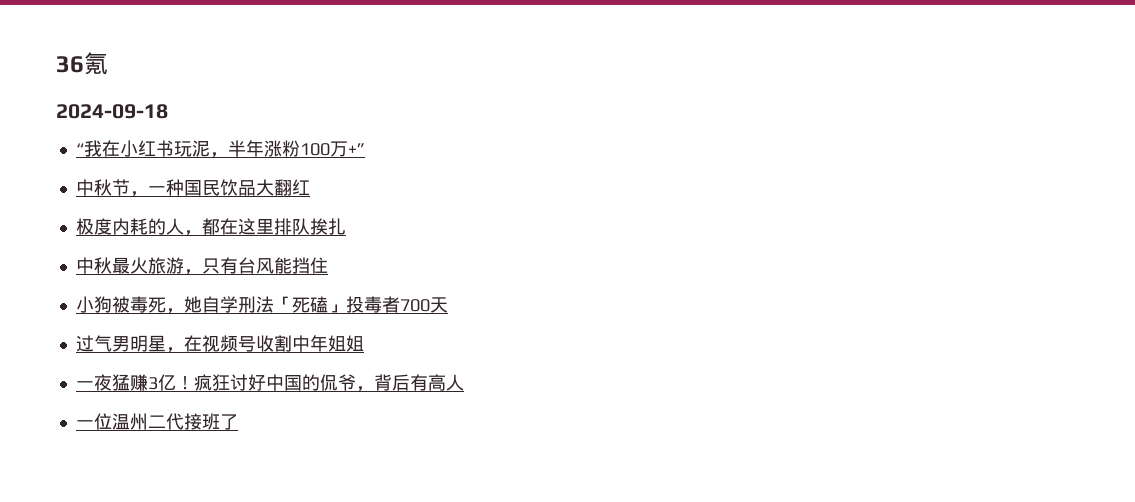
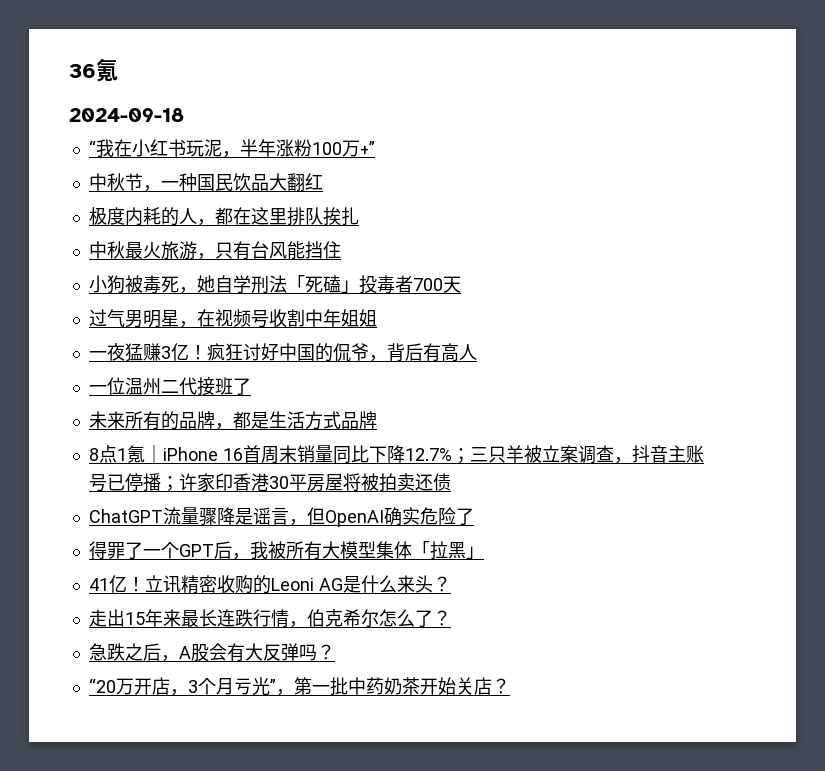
+ 未来所有的品牌，都是生活方式品牌
+ 8点1氪｜iPhone 16首周末销量同比下降12.7%；三只羊被立案调查，抖音主账号已停播；许家印香港30平房屋将被拍卖还债
+ ChatGPT流量骤降是谣言，但OpenAI确实危险了
+ 得罪了一个GPT后，我被所有大模型集体「拉黑」
+ 41亿！立讯精密收购的Leoni AG是什么来头？
+ 走出15年来最长连跌行情，伯克希尔怎么了？
+ 急跌之后，A股会有大反弹吗？
+ “20万开店，3个月亏光”，第一批中药奶茶开始关店？

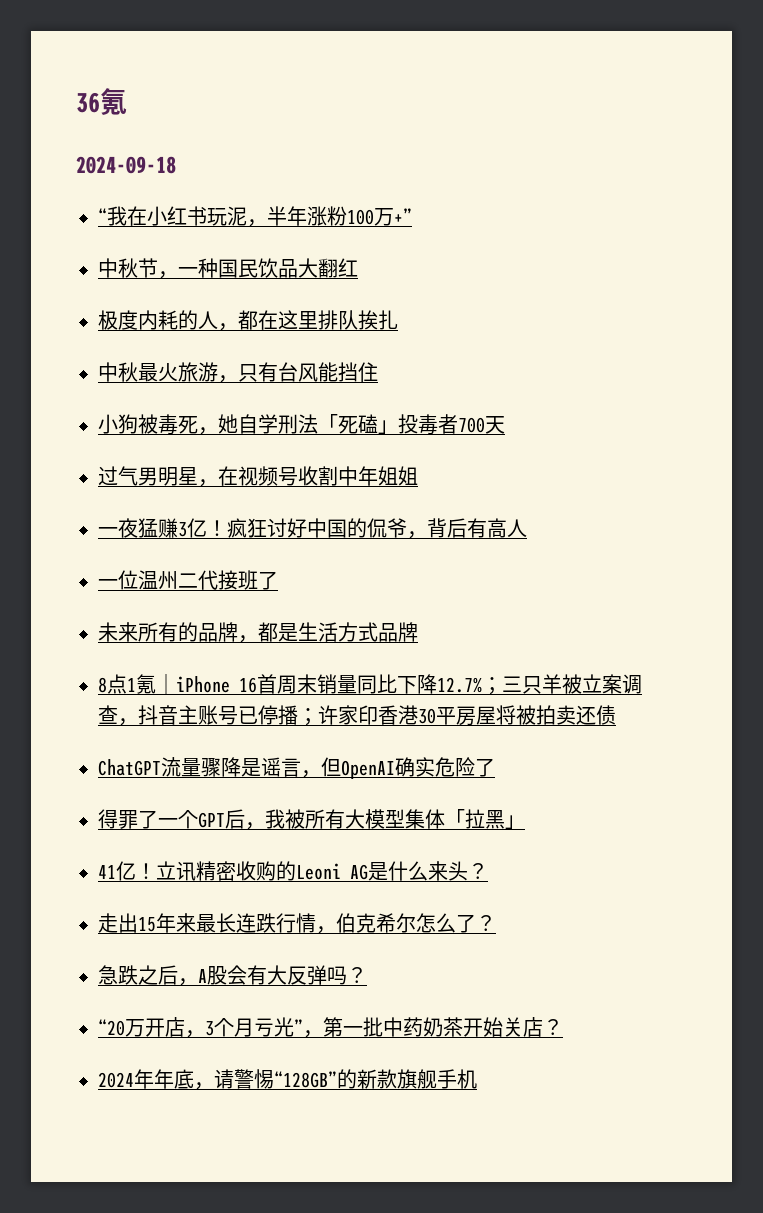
+ 2024年年底，请警惕“128GB”的新款旗舰手机

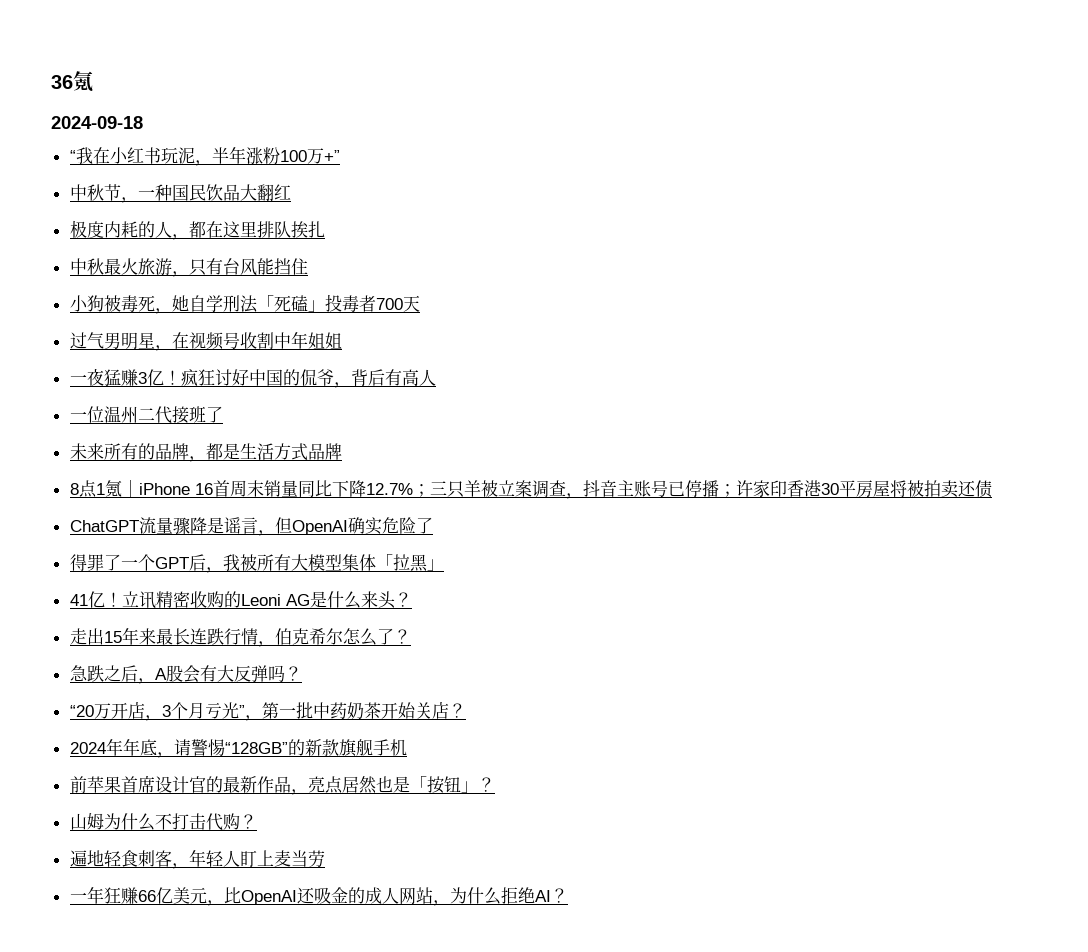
+ 前苹果首席设计官的最新作品，亮点居然也是「按钮」？
+ 山姆为什么不打击代购？
+ 遍地轻食刺客，年轻人盯上麦当劳
+ 一年狂赚66亿美元，比OpenAI还吸金的成人网站，为什么拒绝AI？

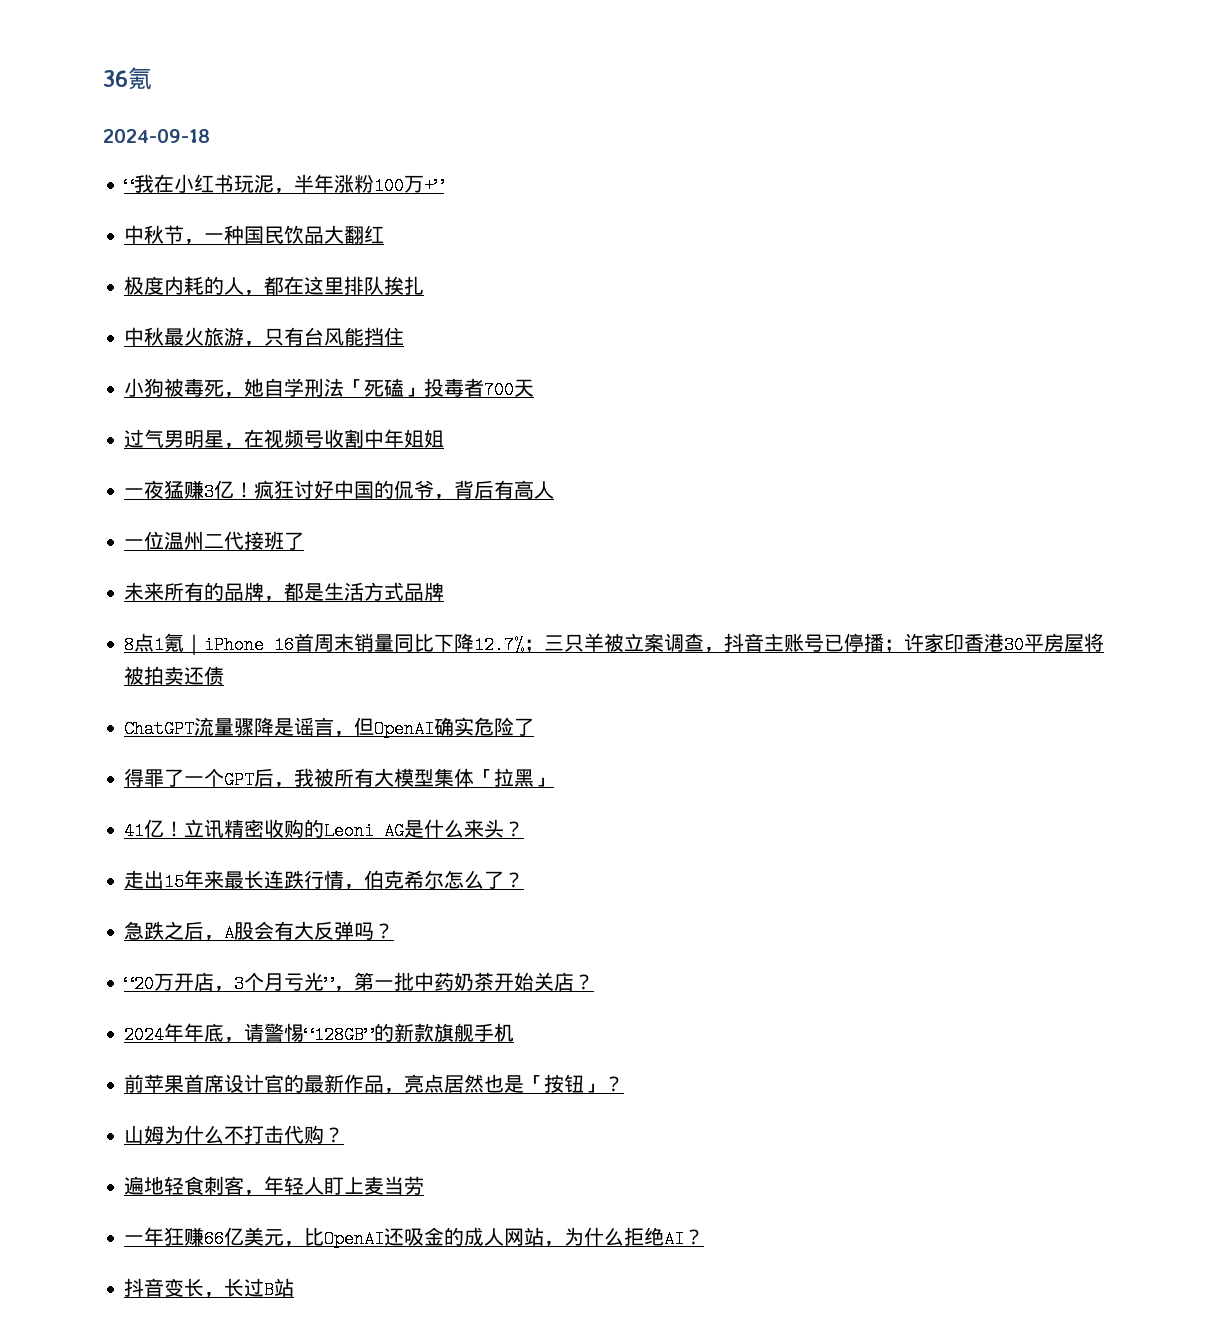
+ 抖音变长，长过B站

